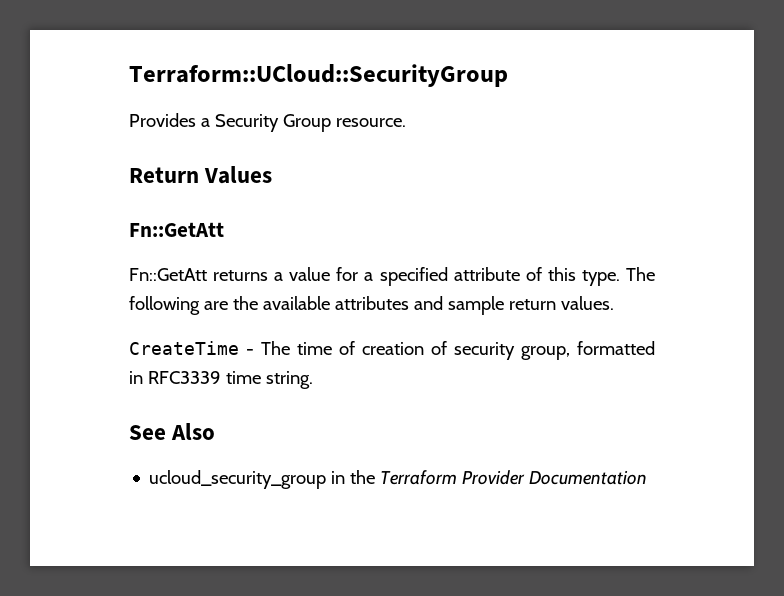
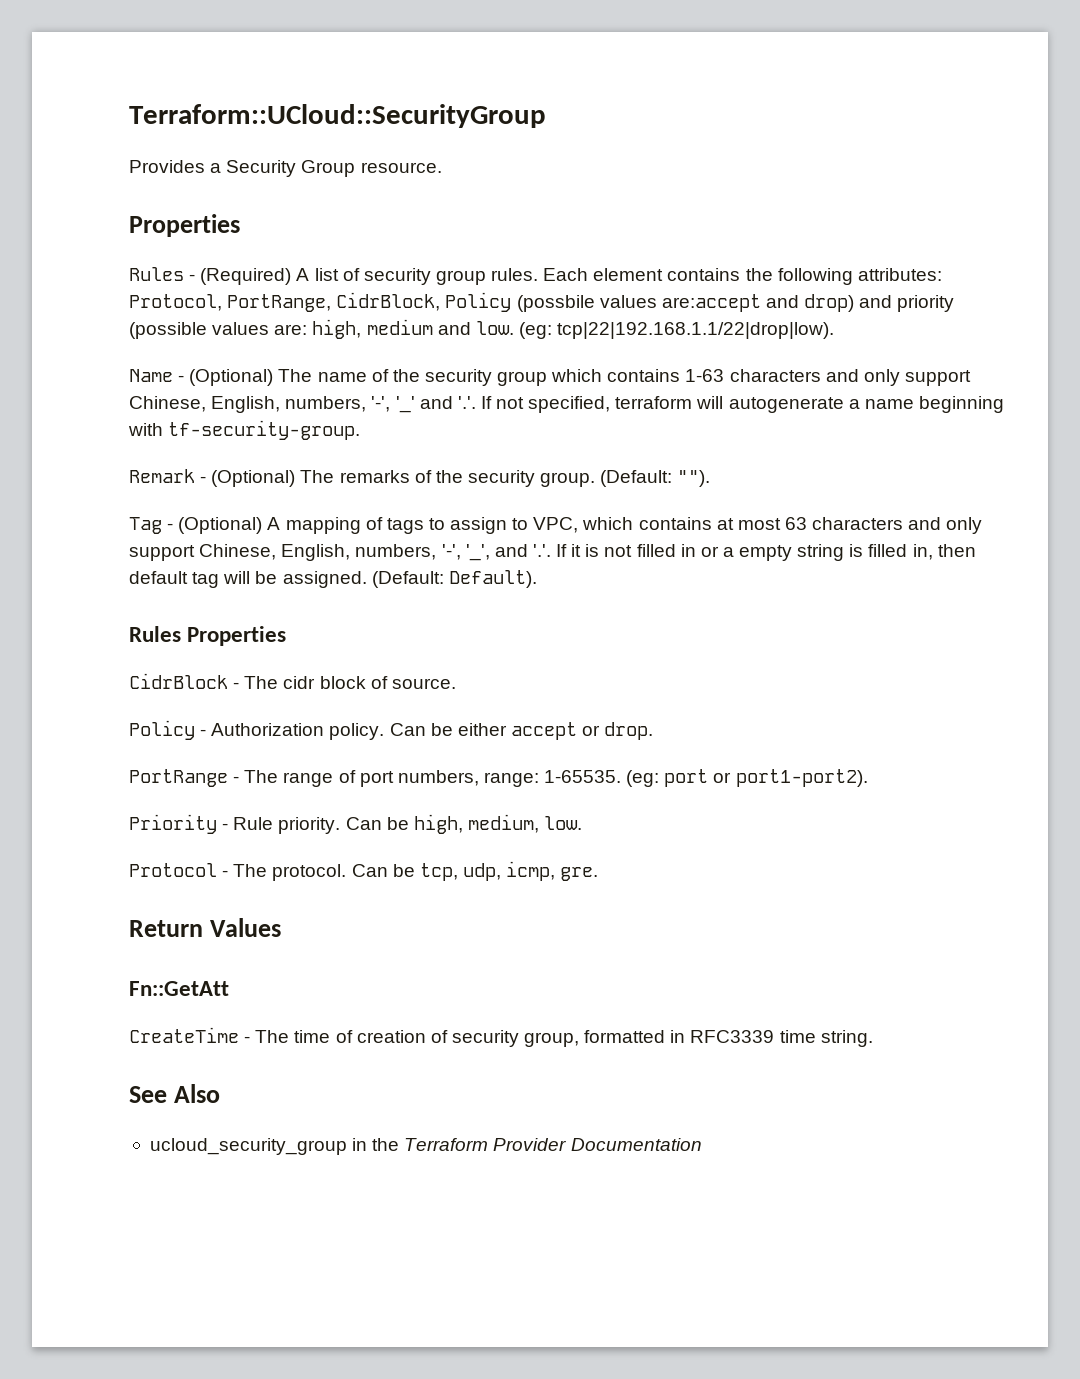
  Provides a Security Group resource.
+ Properties
+ Rules - (Required) A list of security group rules. Each element contains the following attributes: Protocol, PortRange, CidrBlock, Policy (possbile values are:accept and drop) and priority (possible values are: high, medium and low. (eg: tcp|22|192.168.1.1/22|drop|low).
+ Name - (Optional) The name of the security group which contains 1-63 characters and only support Chinese, English, numbers, '-', '_' and '.'. If not specified, terraform will autogenerate a name beginning with tf-security-group.
+ Remark - (Optional) The remarks of the security group. (Default: "").
+ Tag - (Optional) A mapping of tags to assign to VPC, which contains at most 63 characters and only support Chinese, English, numbers, '-', '_', and '.'. If it is not filled in or a empty string is filled in, then default tag will be assigned. (Default: Default).
+ Rules Properties
+ CidrBlock - The cidr block of source.
+ Policy - Authorization policy. Can be either accept or drop.
+ PortRange - The range of port numbers, range: 1-65535. (eg: port or port1-port2).
+ Priority - Rule priority. Can be high, medium, low.
+ Protocol - The protocol. Can be tcp, udp, icmp, gre.
  Return Values
  Fn::GetAtt
- Fn::GetAtt returns a value for a specified attribute of this type. The following are the available attributes and sample return values.

